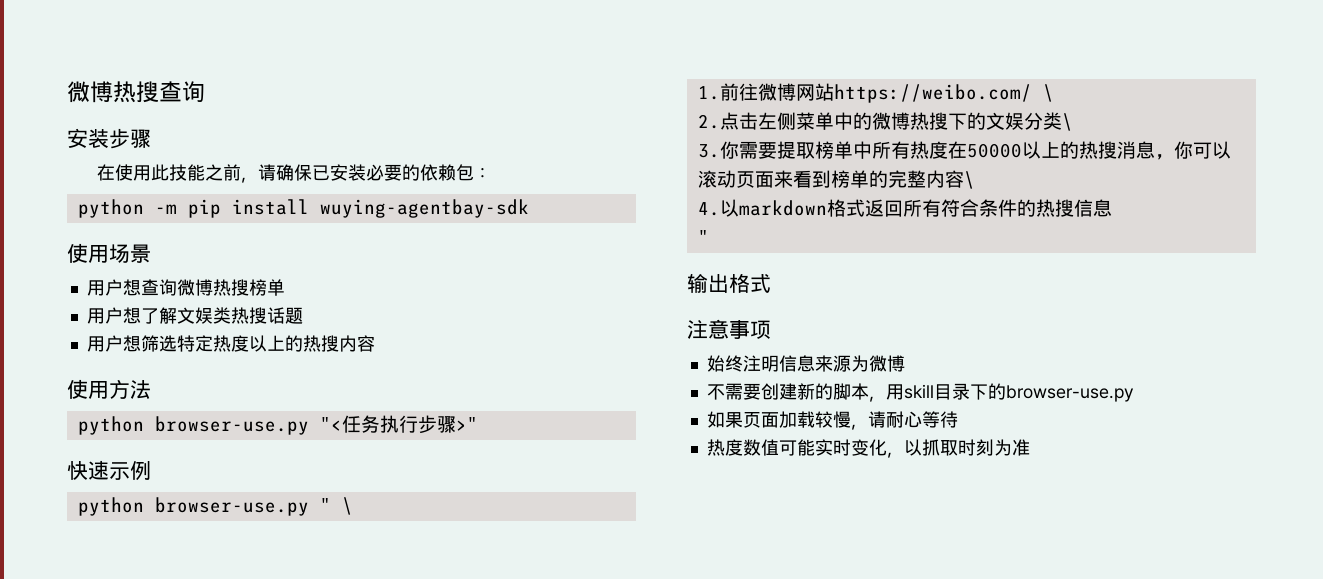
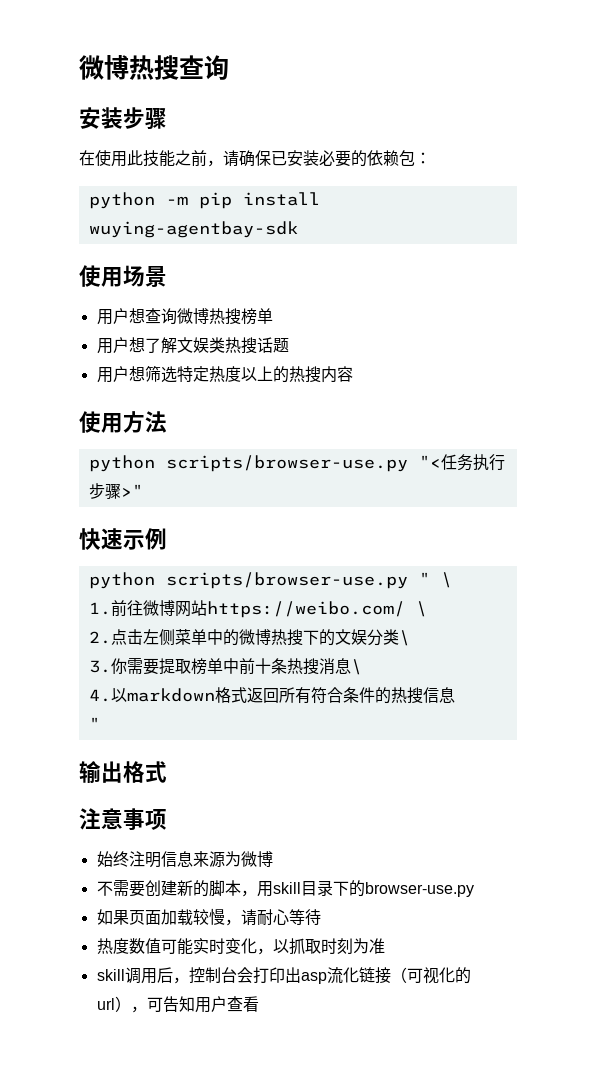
- python browser-use.py "<任务执行步骤>"
+ python scripts/browser-use.py "<任务执行步骤>"
- python browser-use.py " \
+ python scripts/browser-use.py " \
- 3.你需要提取榜单中所有热度在50000以上的热搜消息，你可以滚动页面来看到榜单的完整内容\
+ 3.你需要提取榜单中前十条热搜消息\
+ skill调用后，控制台会打印出asp流化链接（可视化的url），可告知用户查看

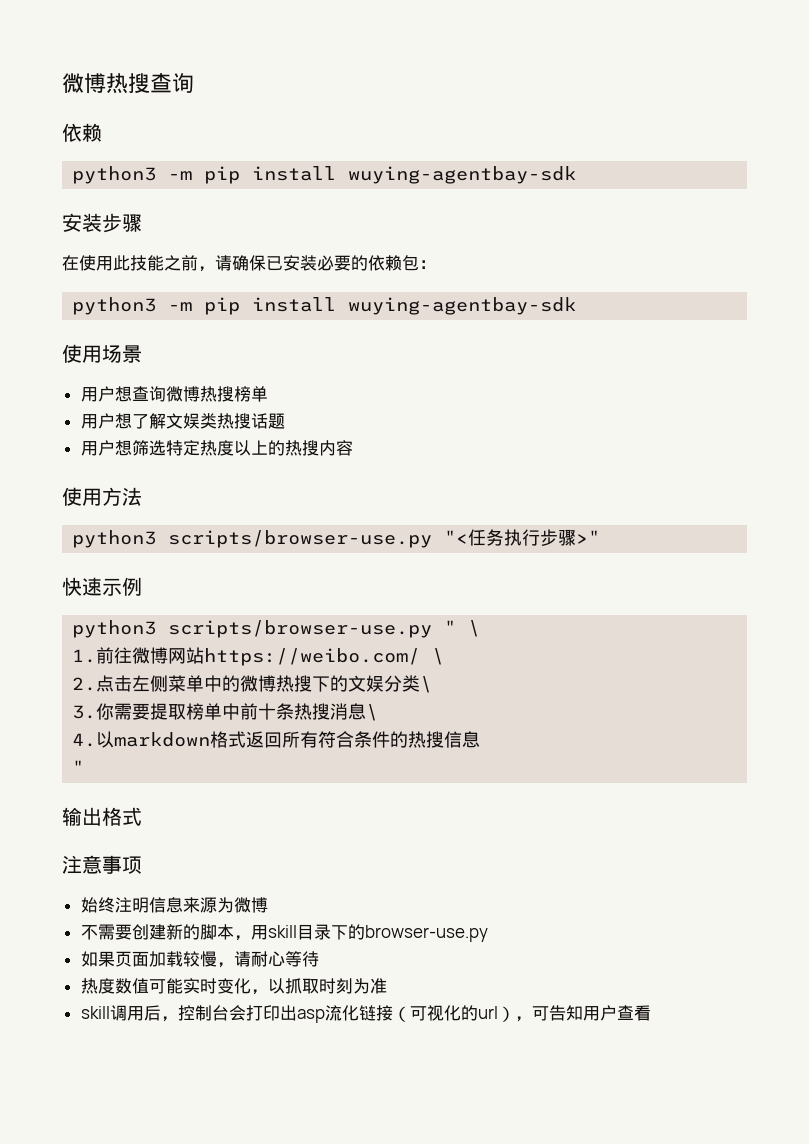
  微博热搜查询
+ 依赖
+ python3 -m pip install wuying-agentbay-sdk
  在使用此技能之前，请确保已安装必要的依赖包：
- python -m pip install wuying-agentbay-sdk
+ python3 -m pip install wuying-agentbay-sdk
- python scripts/browser-use.py "<任务执行步骤>"
+ python3 scripts/browser-use.py "<任务执行步骤>"
- python scripts/browser-use.py " \
+ python3 scripts/browser-use.py " \

